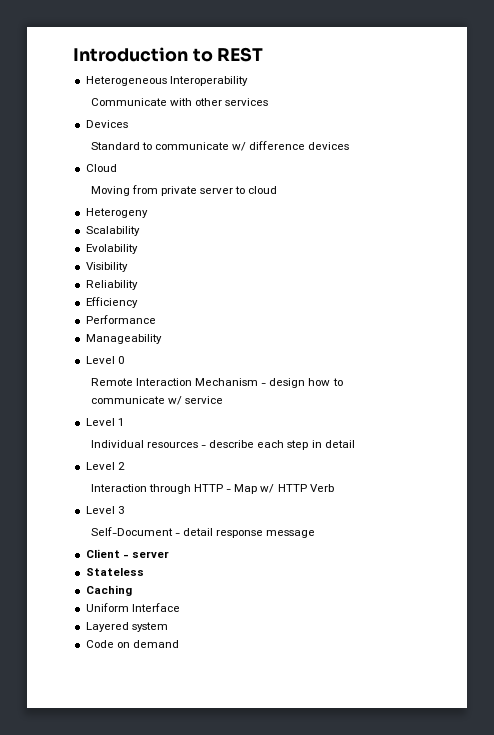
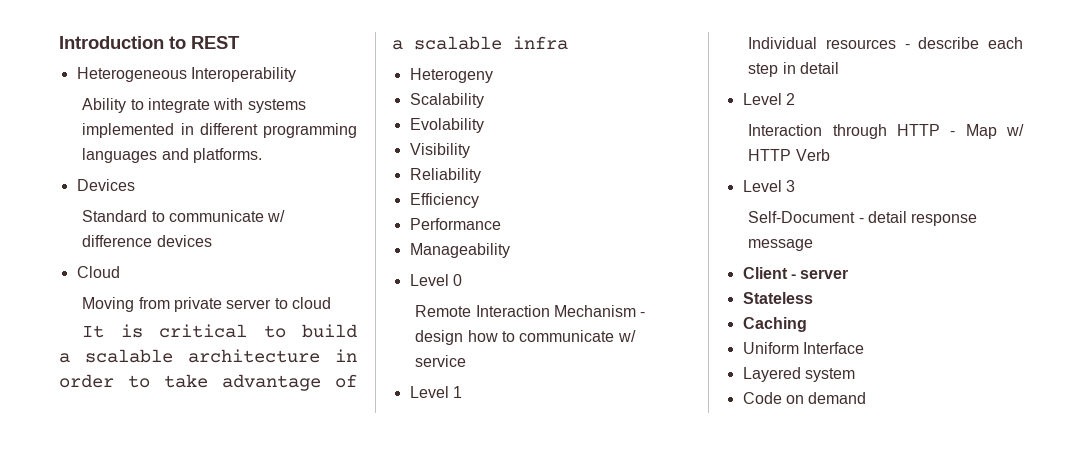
- Communicate with other services
+ Ability to integrate with systems implemented in different programming languages and platforms.
+ It is critical to build a scalable architecture in order to take advantage of a scalable infra

